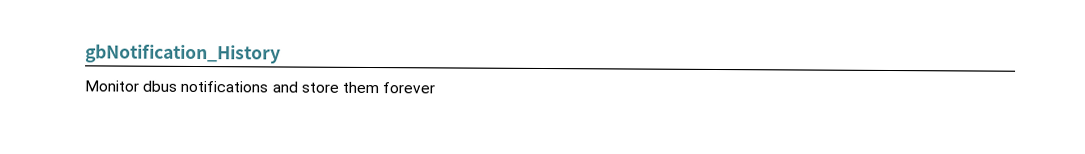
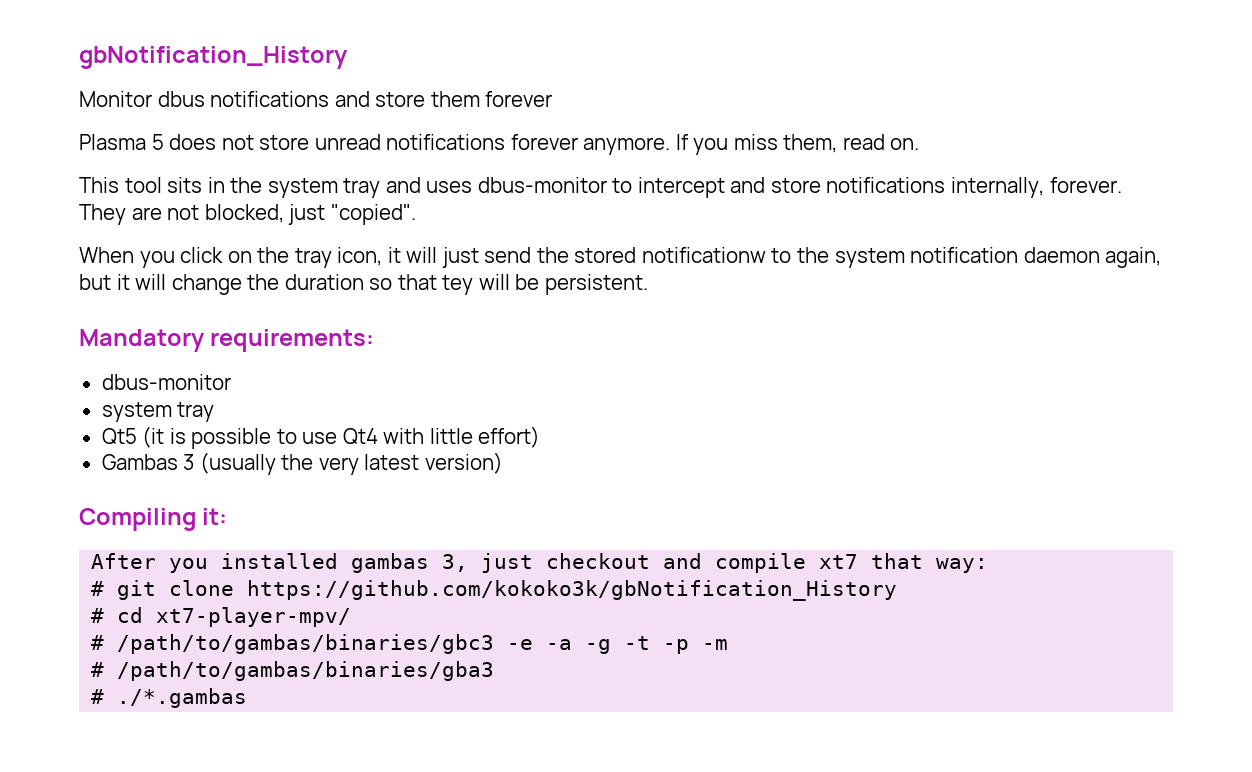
+ Plasma 5 does not store unread notifications forever anymore. If you miss them, read on.
+ This tool sits in the system tray and uses dbus-monitor to intercept and store notifications internally, forever. They are not blocked, just "copied".
+ When you click on the tray icon, it will just send the stored notificationw to the system notification daemon again, but it will change the duration so that tey will be persistent.
+ Mandatory requirements:
+ dbus-monitor
+ system tray
+ Qt5 (it is possible to use Qt4 with little effort)
+ Gambas 3 (usually the very latest version)
+ Compiling it:
+ After you installed gambas 3, just checkout and compile xt7 that way:
+ # git clone https://github.com/kokoko3k/gbNotification_History
+ # cd xt7-player-mpv/
+ # /path/to/gambas/binaries/gbc3 -e -a -g -t -p -m
+ # /path/to/gambas/binaries/gba3
+ # ./*.gambas

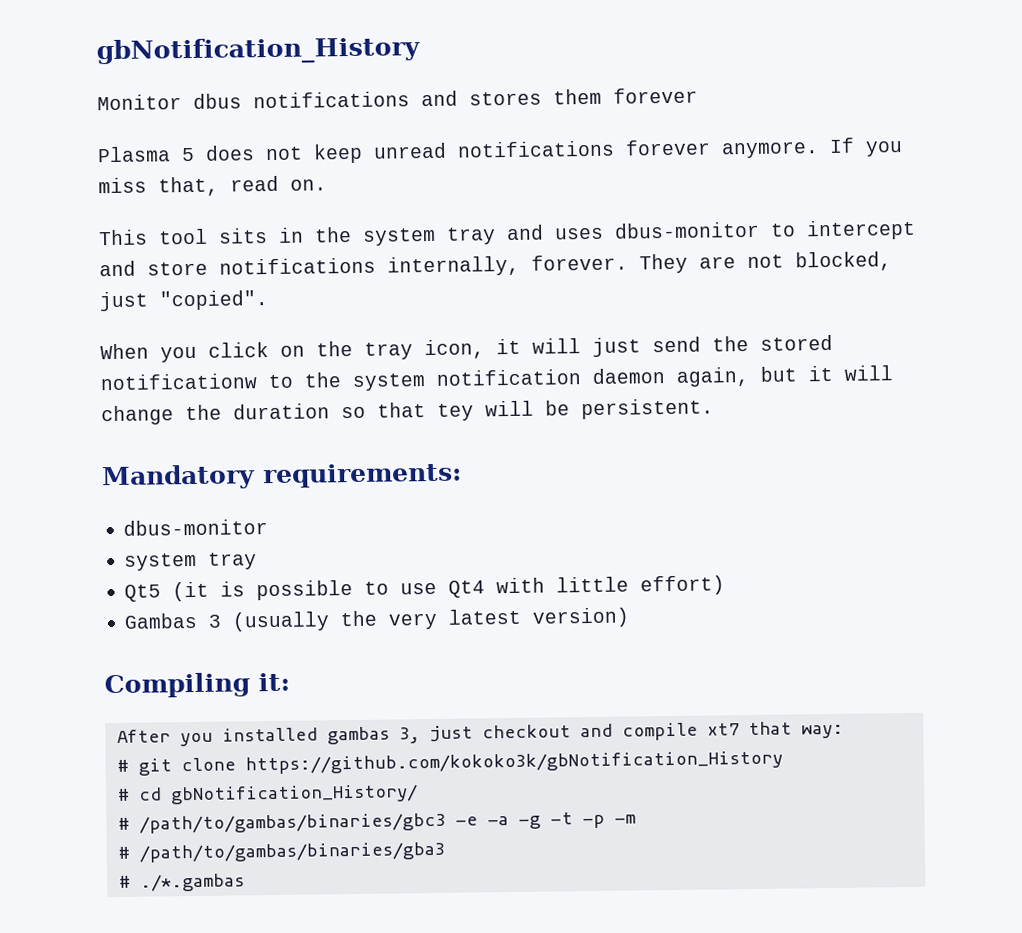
- Monitor dbus notifications and store them forever
+ Monitor dbus notifications and stores them forever
- Plasma 5 does not store unread notifications forever anymore.
+ Plasma 5 does not keep unread notifications forever anymore.
- If you miss them, read on.
+ If you miss that, read on.
- # cd xt7-player-mpv/
+ # cd gbNotification_History/

